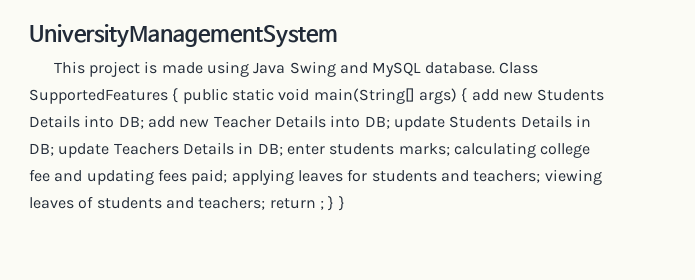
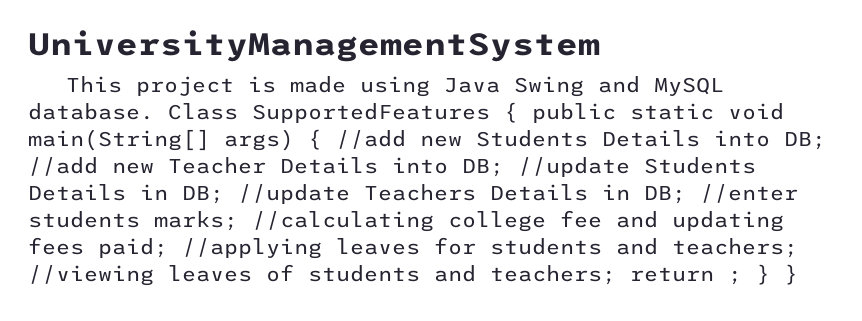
- Class SupportedFeatures { public static void main(String[] args) { add new Students Details into DB; add new Teacher Details into DB; update Students Details in DB; update Teachers Details in DB; enter students marks; calculating college fee and updating fees paid; applying leaves for students and teachers; viewing leaves of students and teachers; return ; } }
+ Class SupportedFeatures { public static void main(String[] args) { //add new Students Details into DB; //add new Teacher Details into DB; //update Students Details in DB; //update Teachers Details in DB; //enter students marks; //calculating college fee and updating fees paid; //applying leaves for students and teachers; //viewing leaves of students and teachers; return ; } }

